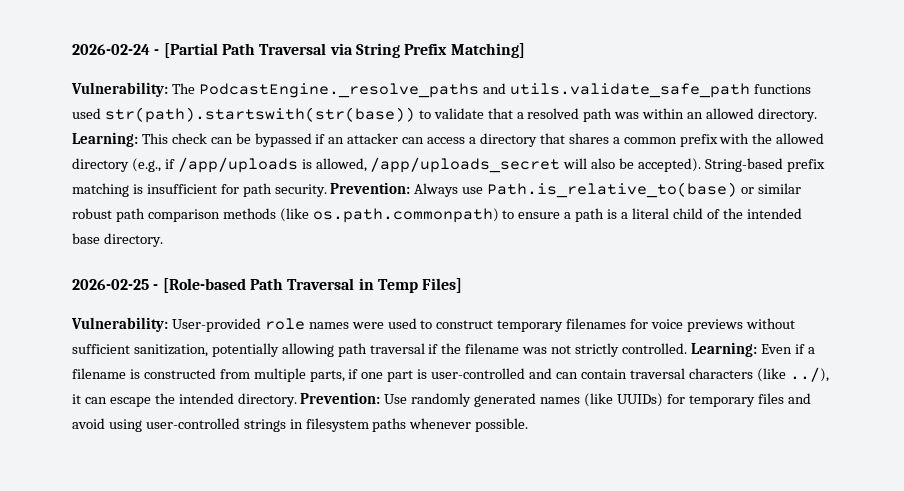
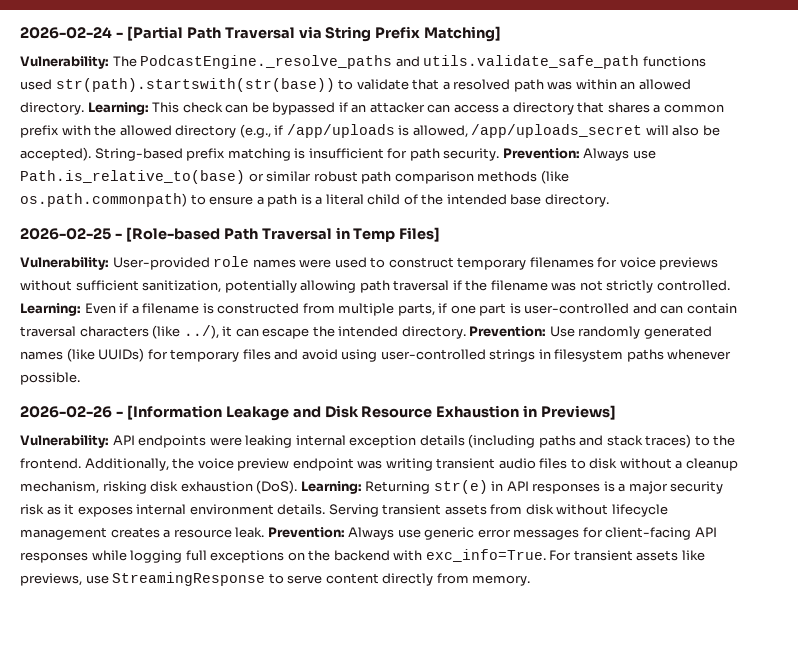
+ 2026-02-26 - [Information Leakage and Disk Resource Exhaustion in Previews]
+ Vulnerability: API endpoints were leaking internal exception details (including paths and stack traces) to the frontend. Additionally, the voice preview endpoint was writing transient audio files to disk without a cleanup mechanism, risking disk exhaustion (DoS). Learning: Returning str(e) in API responses is a major security risk as it exposes internal environment details. Serving transient assets from disk without lifecycle management creates a resource leak. Prevention: Always use generic error messages for client-facing API responses while logging full exceptions on the backend with exc_info=True. For transient assets like previews, use StreamingResponse to serve content directly from memory.

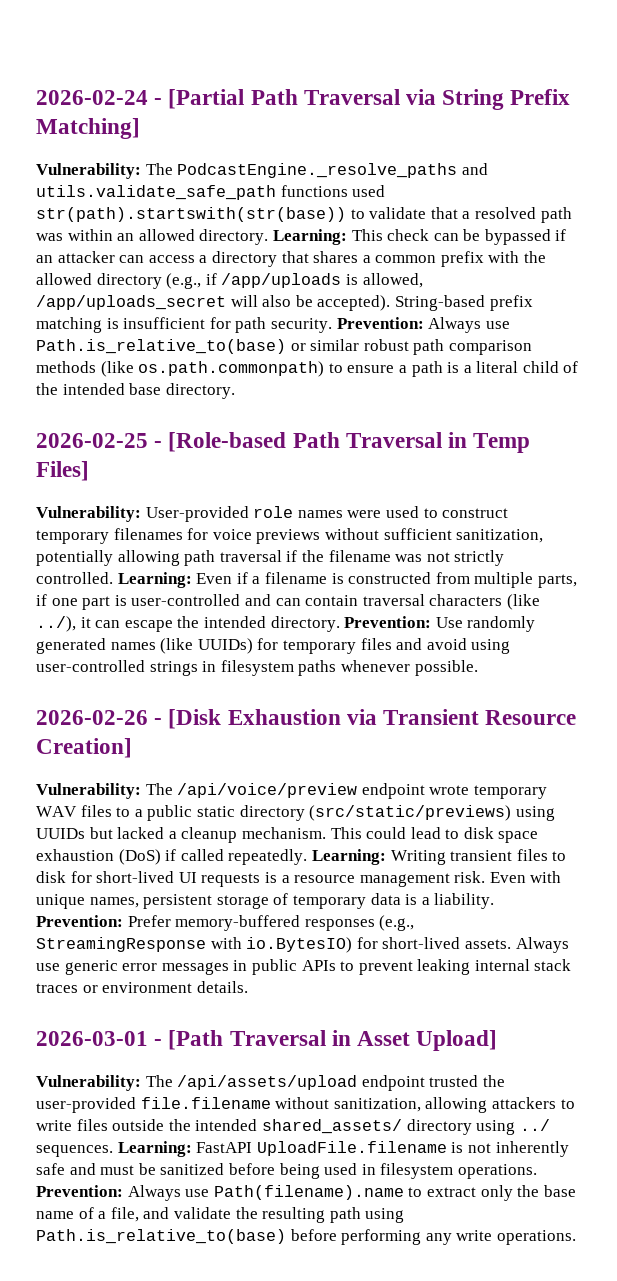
- 2026-02-26 - [Information Leakage and Disk Resource Exhaustion in Previews]
- Vulnerability: API endpoints were leaking internal exception details (including paths and stack traces) to the frontend. Additionally, the voice preview endpoint was writing transient audio files to disk without a cleanup mechanism, risking disk exhaustion (DoS). Learning: Returning str(e) in API responses is a major security risk as it exposes internal environment details. Serving transient assets from disk without lifecycle management creates a resource leak. Prevention: Always use generic error messages for client-facing API responses while logging full exceptions on the backend with exc_info=True. For transient assets like previews, use StreamingResponse to serve content directly from memory.
+ 2026-02-26 - [Disk Exhaustion via Transient Resource Creation]
+ Vulnerability: The /api/voice/preview endpoint wrote temporary WAV files to a public static directory (src/static/previews) using UUIDs but lacked a cleanup mechanism. This could lead to disk space exhaustion (DoS) if called repeatedly. Learning: Writing transient files to disk for short-lived UI requests is a resource management risk. Even with unique names, persistent storage of temporary data is a liability. Prevention: Prefer memory-buffered responses (e.g., StreamingResponse with io.BytesIO) for short-lived assets. Always use generic error messages in public APIs to prevent leaking internal stack traces or environment details.
+ 2026-03-01 - [Path Traversal in Asset Upload]
+ Vulnerability: The /api/assets/upload endpoint trusted the user-provided file.filename without sanitization, allowing attackers to write files outside the intended shared_assets/ directory using ../ sequences. Learning: FastAPI UploadFile.filename is not inherently safe and must be sanitized before being used in filesystem operations. Prevention: Always use Path(filename).name to extract only the base name of a file, and validate the resulting path using Path.is_relative_to(base) before performing any write operations.

